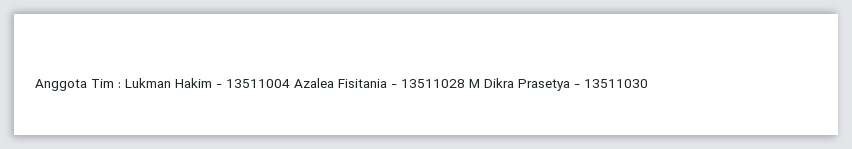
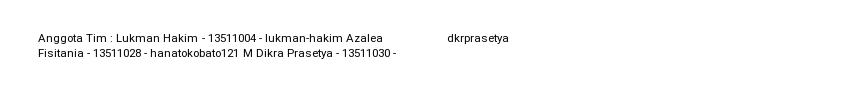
- Anggota Tim : Lukman Hakim - 13511004 Azalea Fisitania - 13511028 M Dikra Prasetya - 13511030
+ Anggota Tim : Lukman Hakim - 13511004 - lukman-hakim Azalea Fisitania - 13511028 - hanatokobato121 M Dikra Prasetya - 13511030 - dkrprasetya

